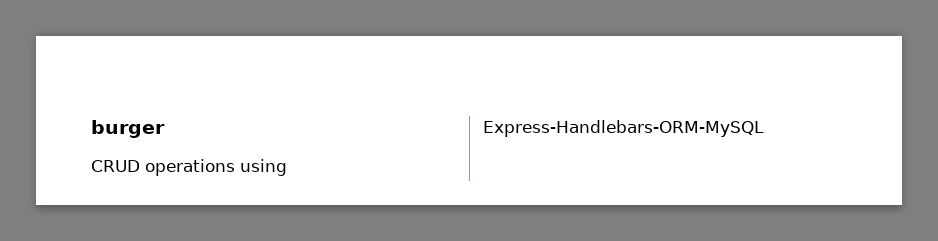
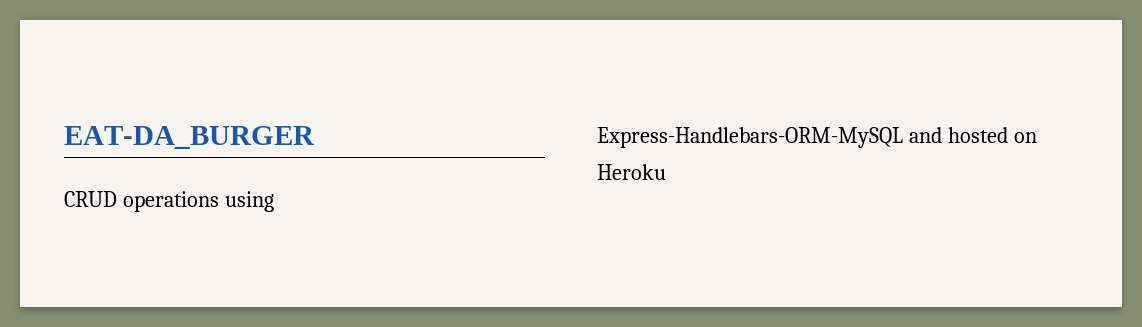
- burger
+ EAT-DA_BURGER
- CRUD operations using Express-Handlebars-ORM-MySQL
+ CRUD operations using Express-Handlebars-ORM-MySQL and hosted on Heroku

